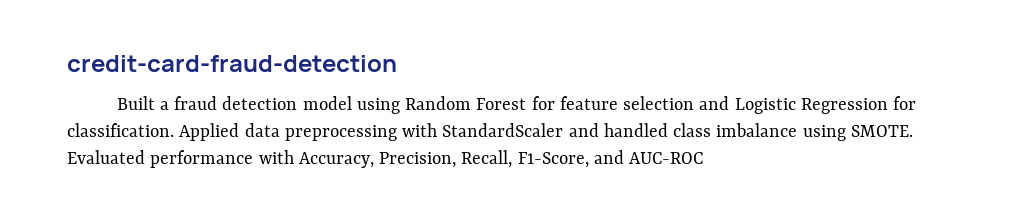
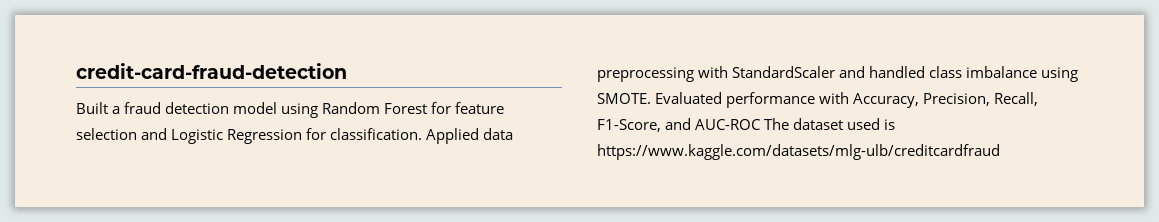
- Evaluated performance with Accuracy, Precision, Recall, F1-Score, and AUC-ROC
+ Evaluated performance with Accuracy, Precision, Recall, F1-Score, and AUC-ROC The dataset used is https://www.kaggle.com/datasets/mlg-ulb/creditcardfraud

